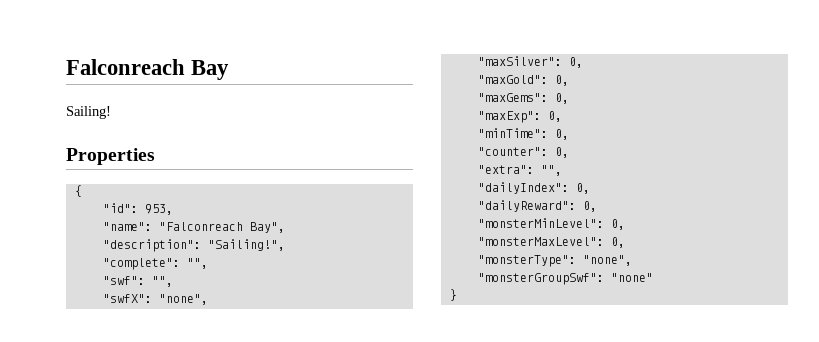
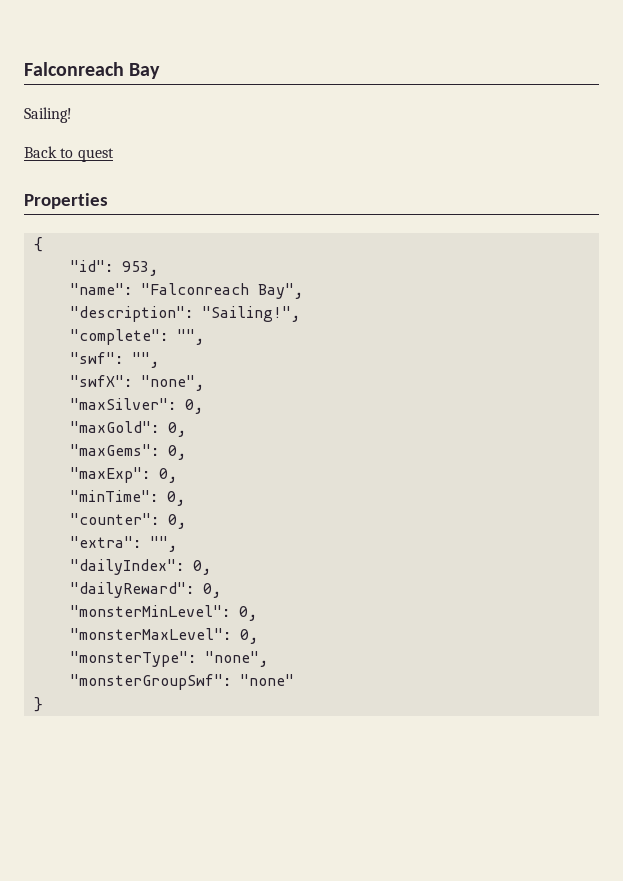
+ Back to quest

